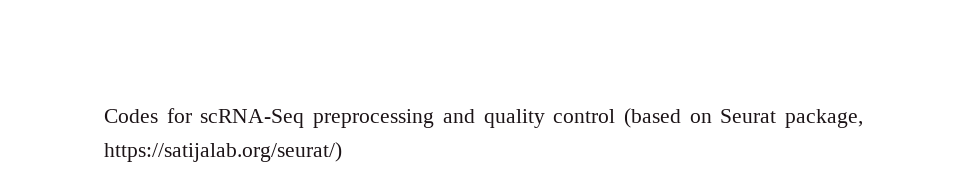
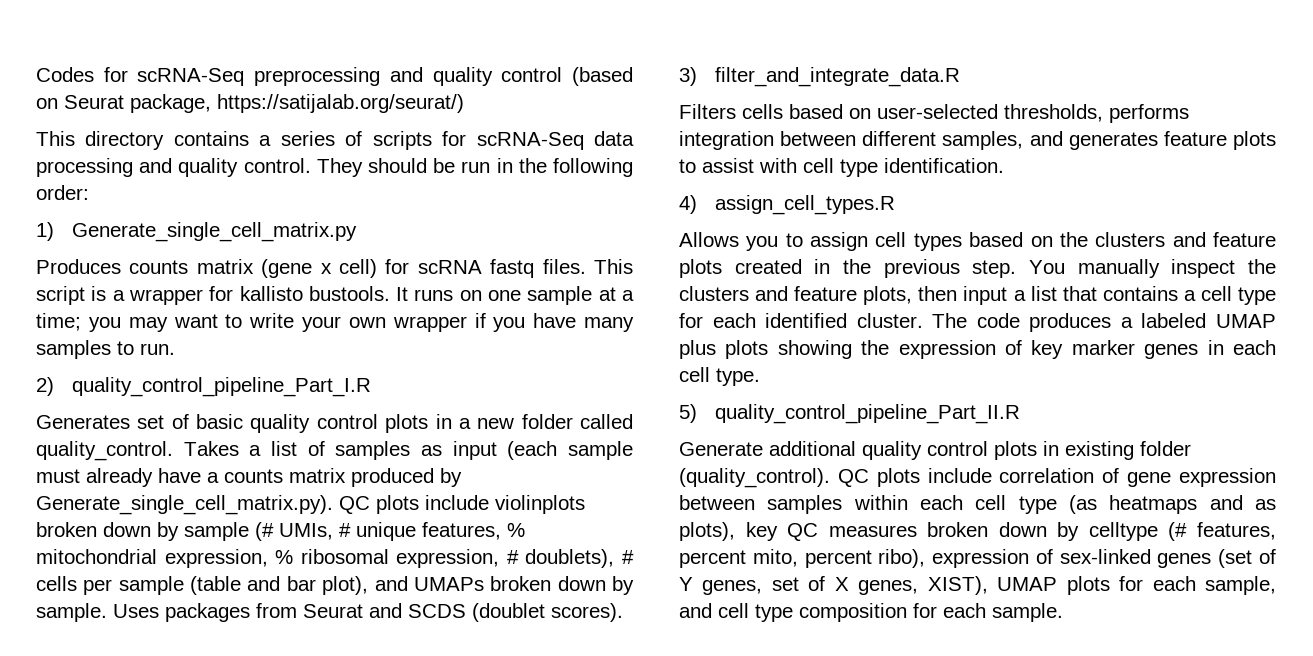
+ This directory contains a series of scripts for scRNA-Seq data processing and quality control. They should be run in the following order:
+ 1) Generate_single_cell_matrix.py
+ Produces counts matrix (gene x cell) for scRNA fastq files. This script is a wrapper for kallisto bustools. It runs on one sample at a time; you may want to write your own wrapper if you have many samples to run.
+ 2) quality_control_pipeline_Part_I.R
+ Generates set of basic quality control plots in a new folder called quality_control. Takes a list of samples as input (each sample must already have a counts matrix produced by Generate_single_cell_matrix.py). QC plots include violinplots broken down by sample (# UMIs, # unique features, % mitochondrial expression, % ribosomal expression, # doublets), # cells per sample (table and bar plot), and UMAPs broken down by sample. Uses packages from Seurat and SCDS (doublet scores).
+ 3) filter_and_integrate_data.R
+ Filters cells based on user-selected thresholds, performs integration between different samples, and generates feature plots to assist with cell type identification.
+ 4) assign_cell_types.R
+ Allows you to assign cell types based on the clusters and feature plots created in the previous step. You manually inspect the clusters and feature plots, then input a list that contains a cell type for each identified cluster. The code produces a labeled UMAP plus plots showing the expression of key marker genes in each cell type.
+ 5) quality_control_pipeline_Part_II.R
+ Generate additional quality control plots in existing folder (quality_control). QC plots include correlation of gene expression between samples within each cell type (as heatmaps and as plots), key QC measures broken down by celltype (# features, percent mito, percent ribo), expression of sex-linked genes (set of Y genes, set of X genes, XIST), UMAP plots for each sample, and cell type composition for each sample.

